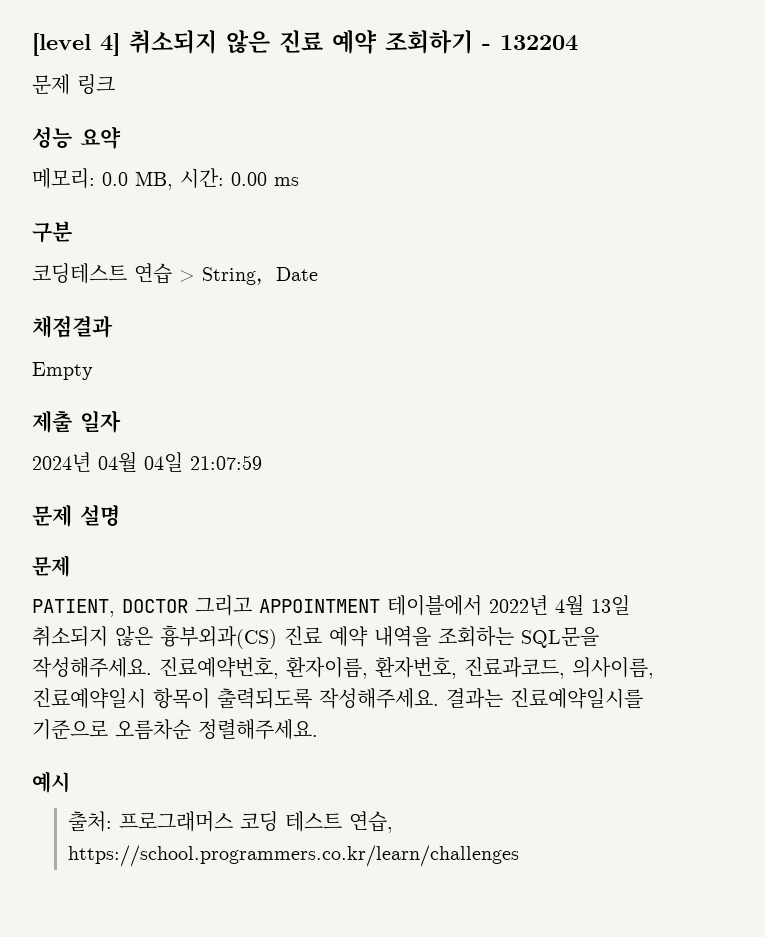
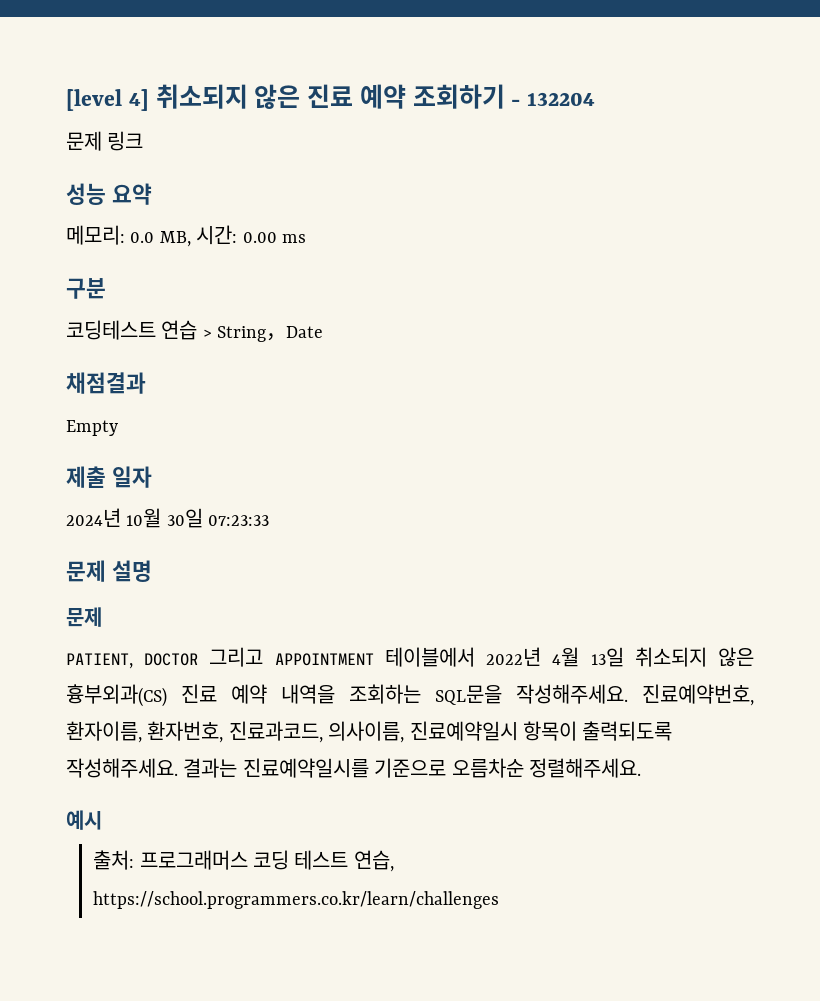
- 2024년 04월 04일 21:07:59
+ 2024년 10월 30일 07:23:33

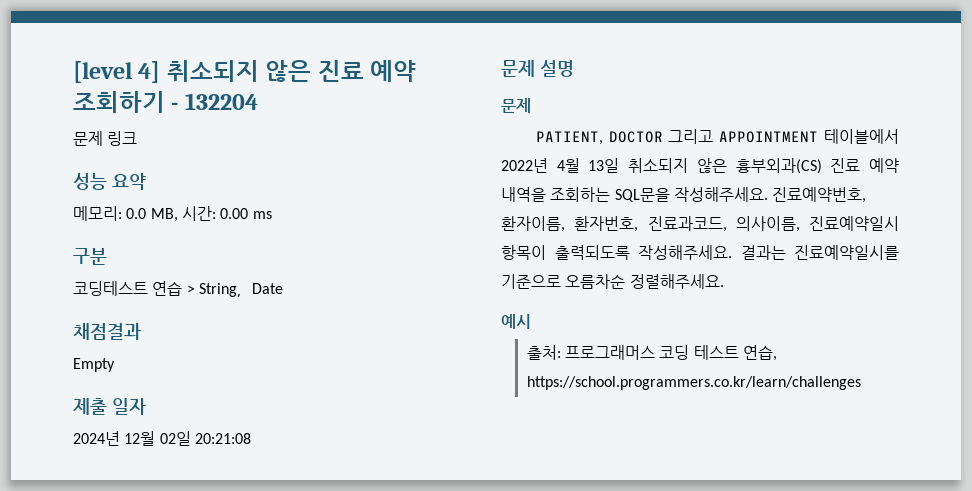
- 2024년 10월 30일 07:23:33
+ 2024년 12월 02일 20:21:08

